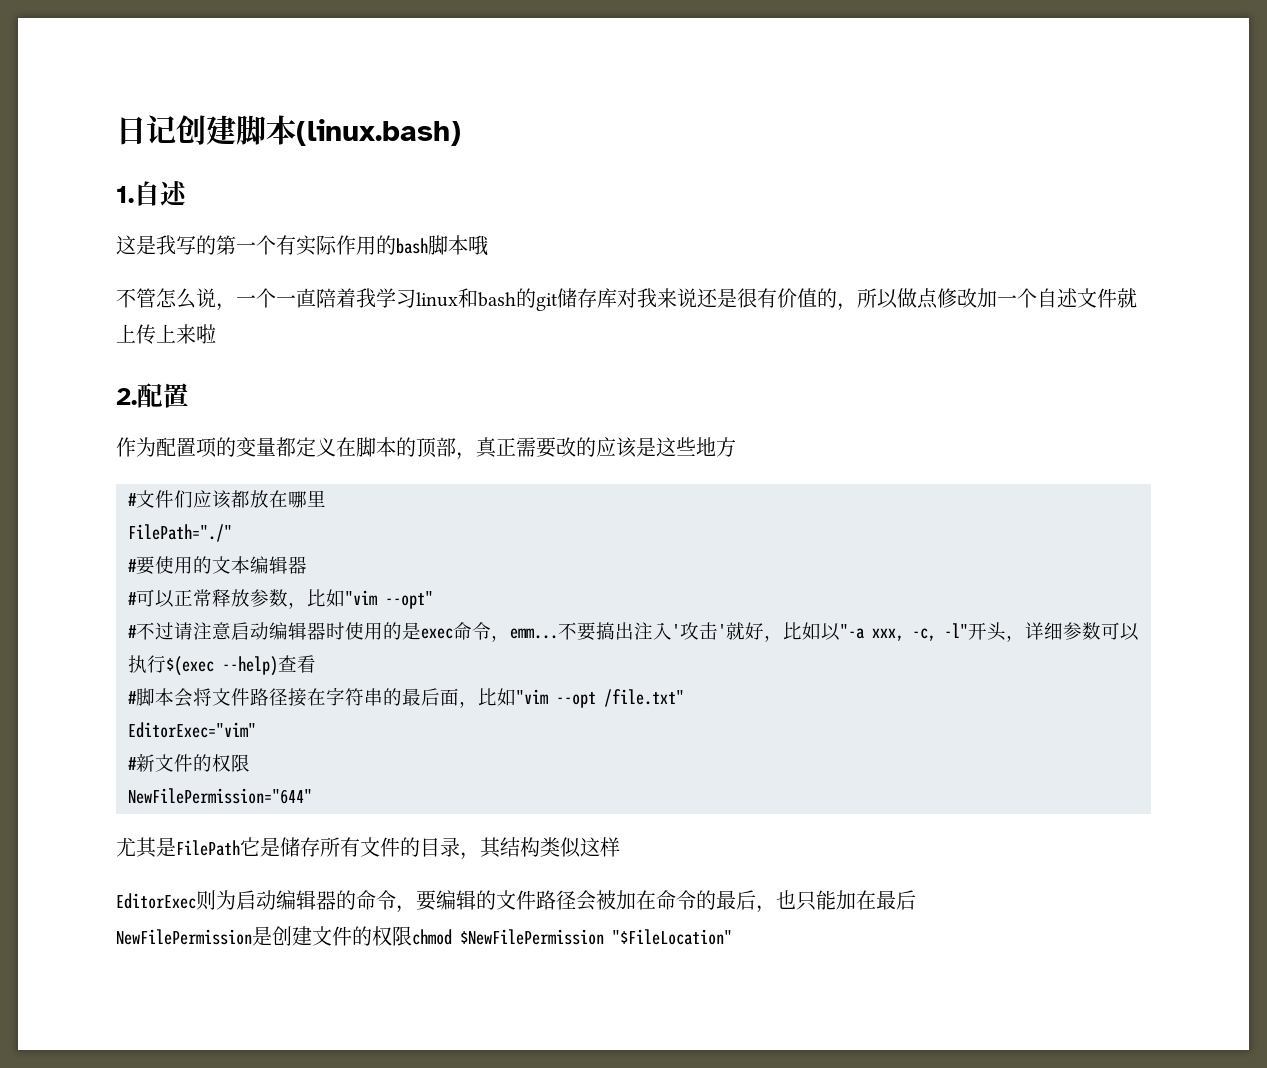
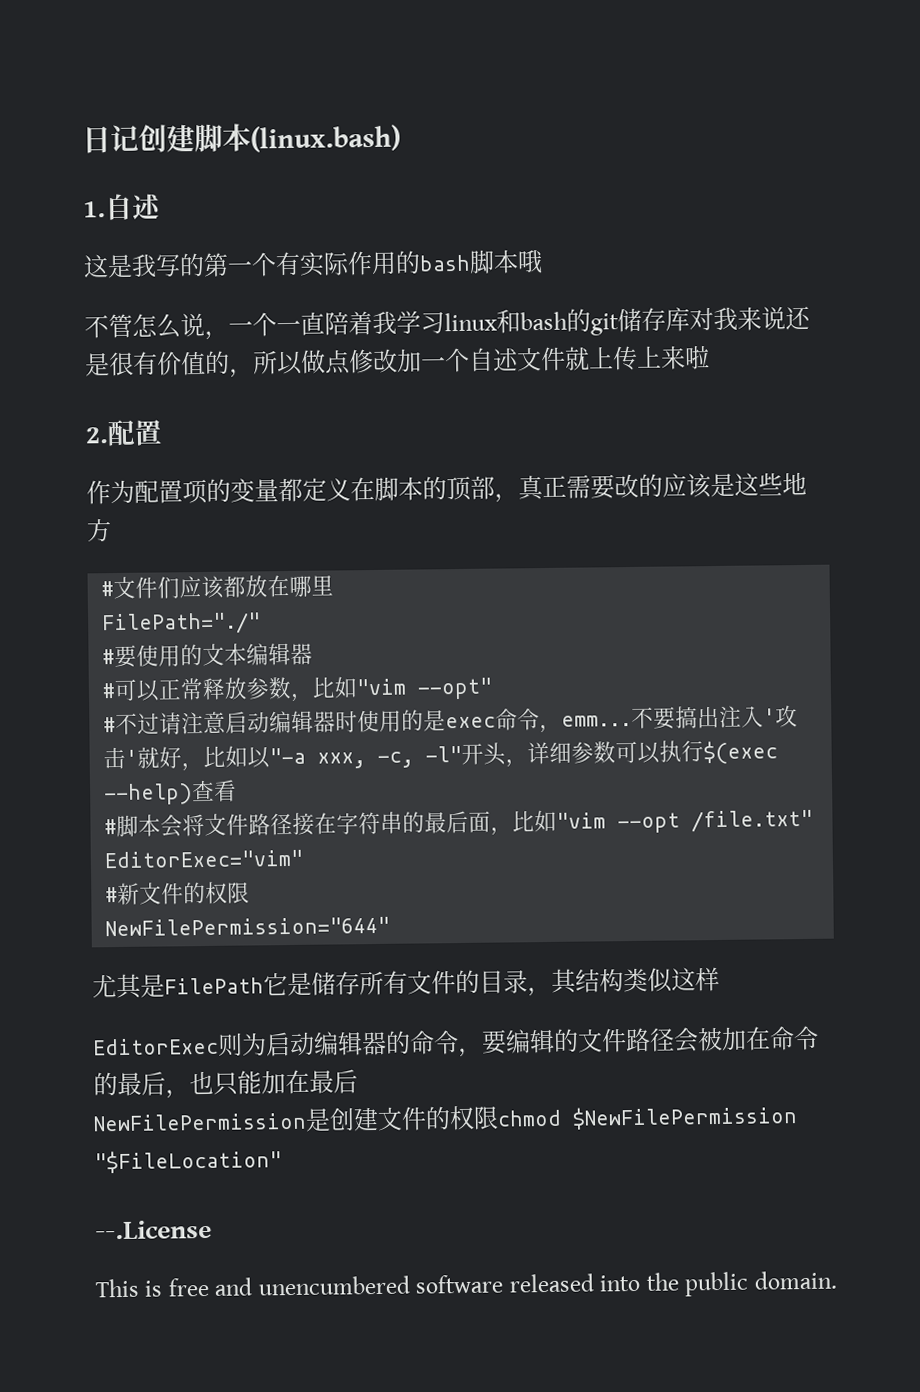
+ --.License
+ This is free and unencumbered software released into the public domain.

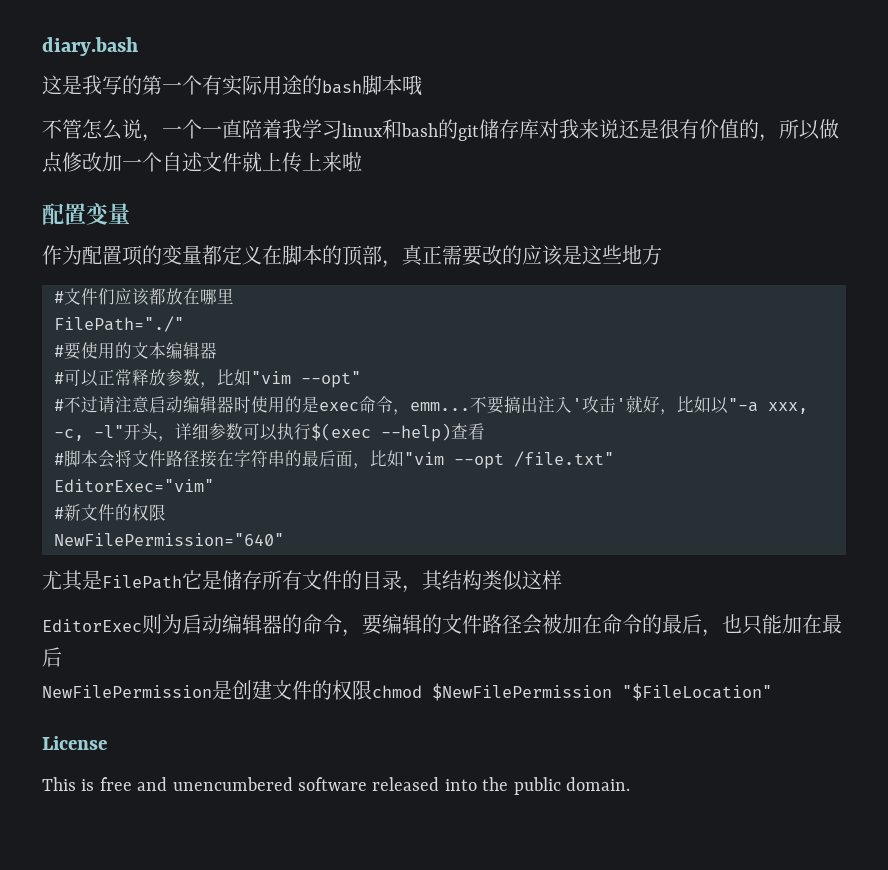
- 日记创建脚本(linux.bash)
- 1.自述
+ diary.bash
- 这是我写的第一个有实际作用的bash脚本哦
+ 这是我写的第一个有实际用途的bash脚本哦
- 2.配置
+ 配置变量
- NewFilePermission="644"
+ NewFilePermission="640"
- --.License
+ License

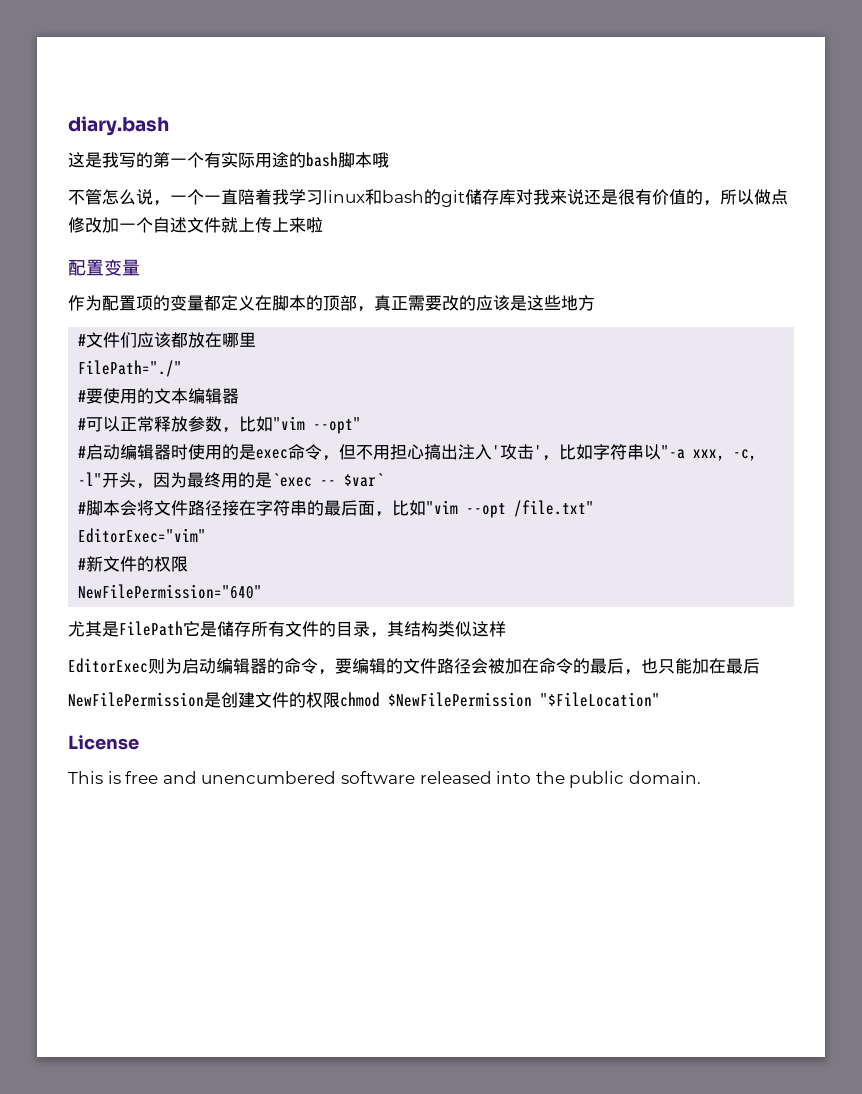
- #不过请注意启动编辑器时使用的是exec命令，emm...不要搞出注入'攻击'就好，比如以"-a xxx, -c, -l"开头，详细参数可以执行$(exec --help)查看
+ #启动编辑器时使用的是exec命令，但不用担心搞出注入'攻击'，比如字符串以"-a xxx, -c, -l"开头，因为最终用的是`exec -- $var`

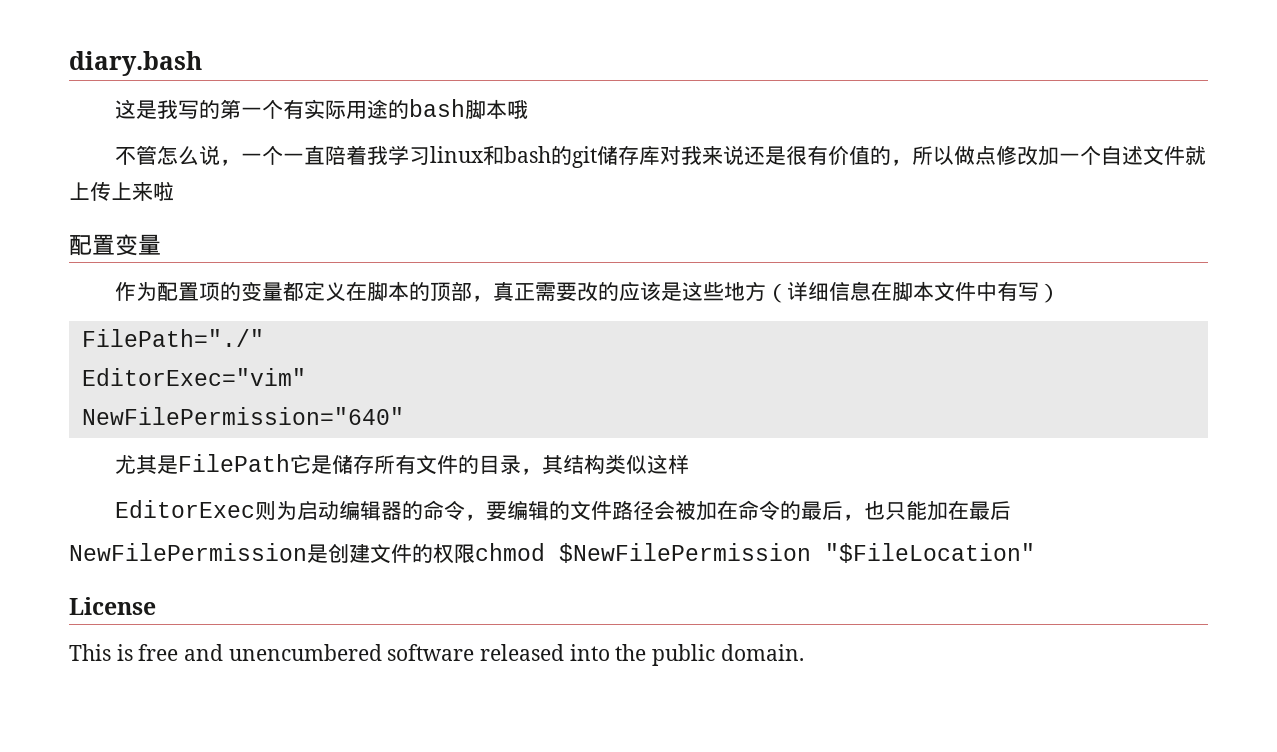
- 作为配置项的变量都定义在脚本的顶部，真正需要改的应该是这些地方
- #文件们应该都放在哪里
+ 作为配置项的变量都定义在脚本的顶部，真正需要改的应该是这些地方（详细信息在脚本文件中有写）
  FilePath="./"
- #要使用的文本编辑器
- #可以正常释放参数，比如"vim --opt"
- #启动编辑器时使用的是exec命令，但不用担心搞出注入'攻击'，比如字符串以"-a xxx, -c, -l"开头，因为最终用的是`exec -- $var`
- #脚本会将文件路径接在字符串的最后面，比如"vim --opt /file.txt"
  EditorExec="vim"
- #新文件的权限

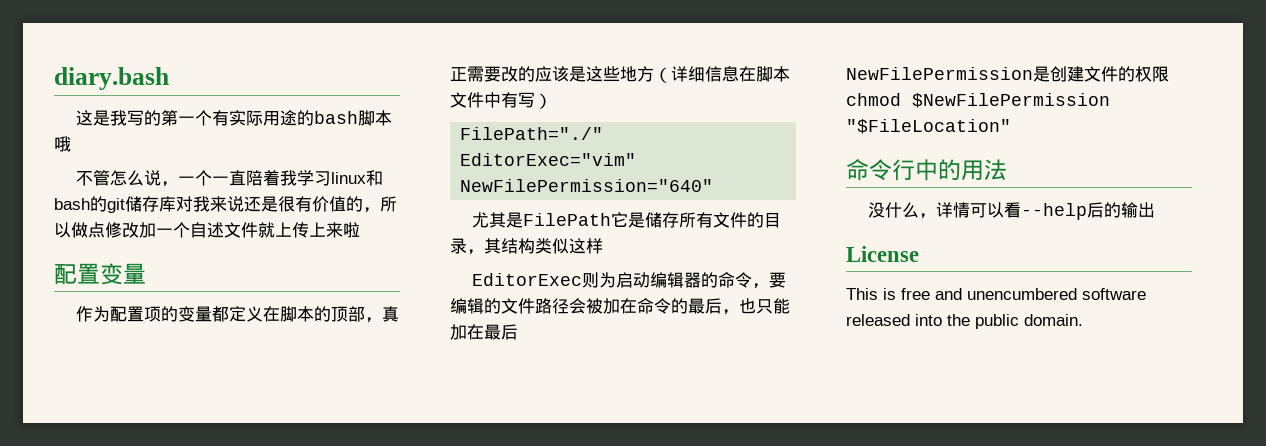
+ 命令行中的用法
+ 没什么，详情可以看--help后的输出

